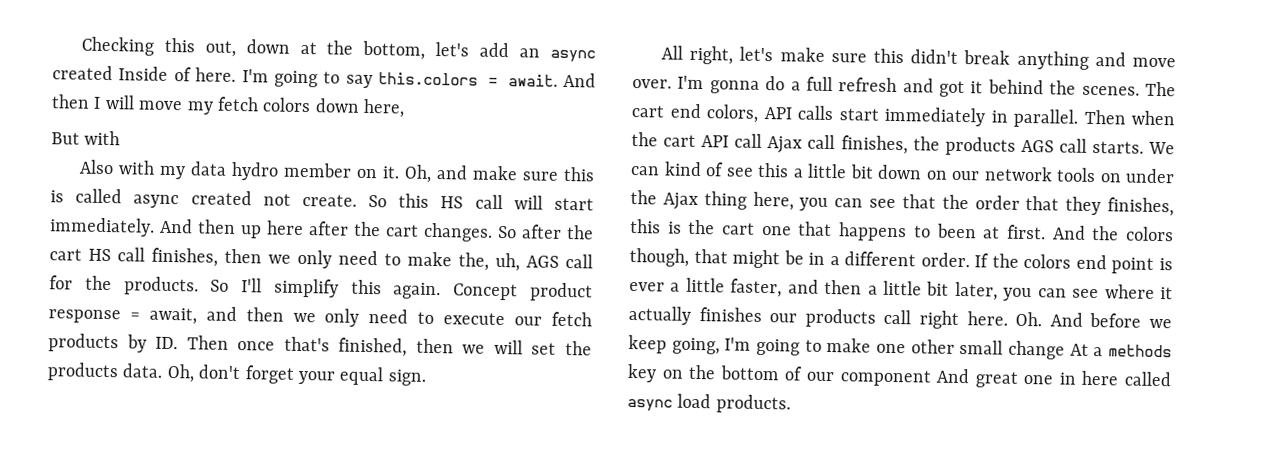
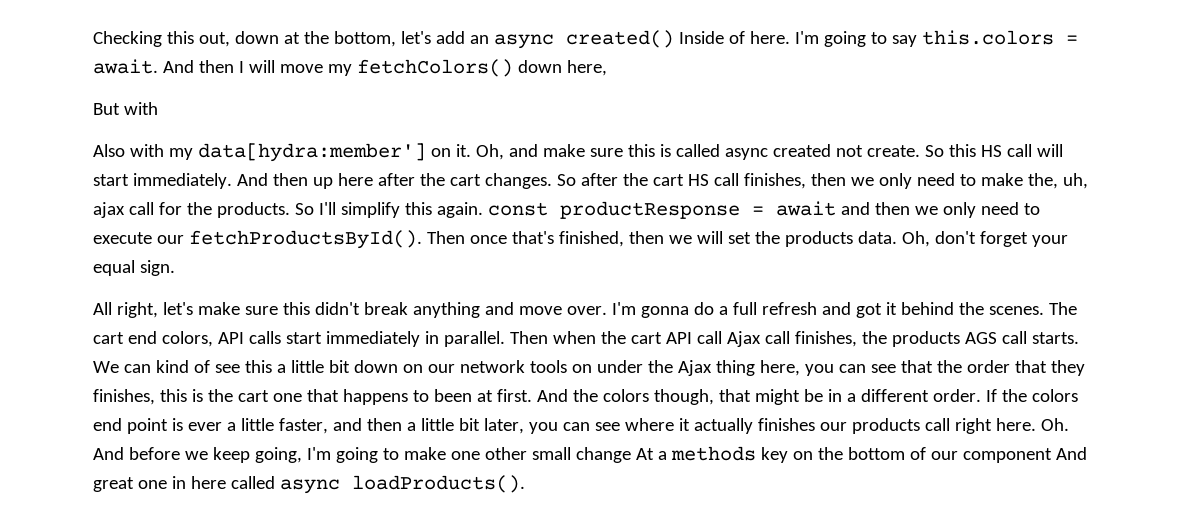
- Checking this out, down at the bottom, let's add an async created Inside of here.
+ Checking this out, down at the bottom, let's add an async created() Inside of here.
- And then I will move my fetch colors down here,
+ And then I will move my fetchColors() down here,
- Also with my data hydro member on it.
+ Also with my data[hydra:member'] on it.
- So after the cart HS call finishes, then we only need to make the, uh, AGS call for the products.
+ So after the cart HS call finishes, then we only need to make the, uh, ajax call for the products.
- So I'll simplify this again. Concept product response = await, and then we only need to execute our fetch products by ID. Then once that's finished, then we will set the products data.
+ So I'll simplify this again. const productResponse = await and then we only need to execute our fetchProductsById(). Then once that's finished, then we will set the products data.
- Oh. And before we keep going, I'm going to make one other small change At a methods key on the bottom of our component And great one in here called async load products.
+ Oh. And before we keep going, I'm going to make one other small change At a methods key on the bottom of our component And great one in here called async loadProducts().

